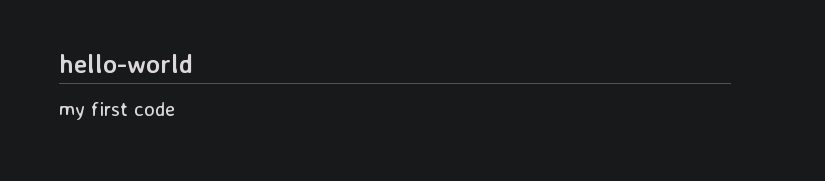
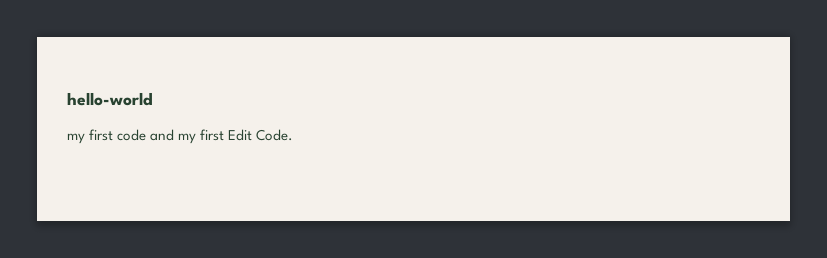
- my first code
+ my first code and my first Edit Code.

